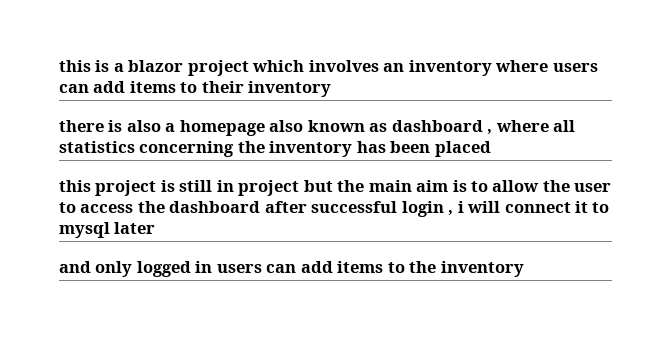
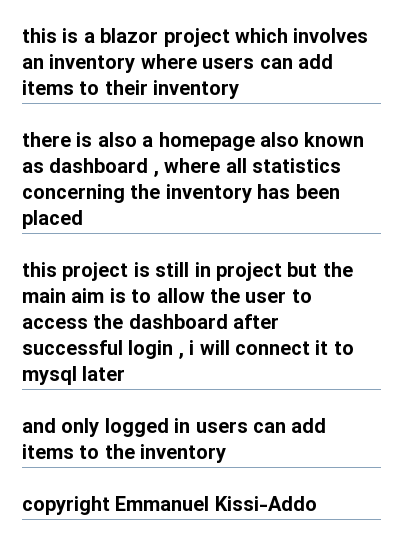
+ copyright Emmanuel Kissi-Addo

